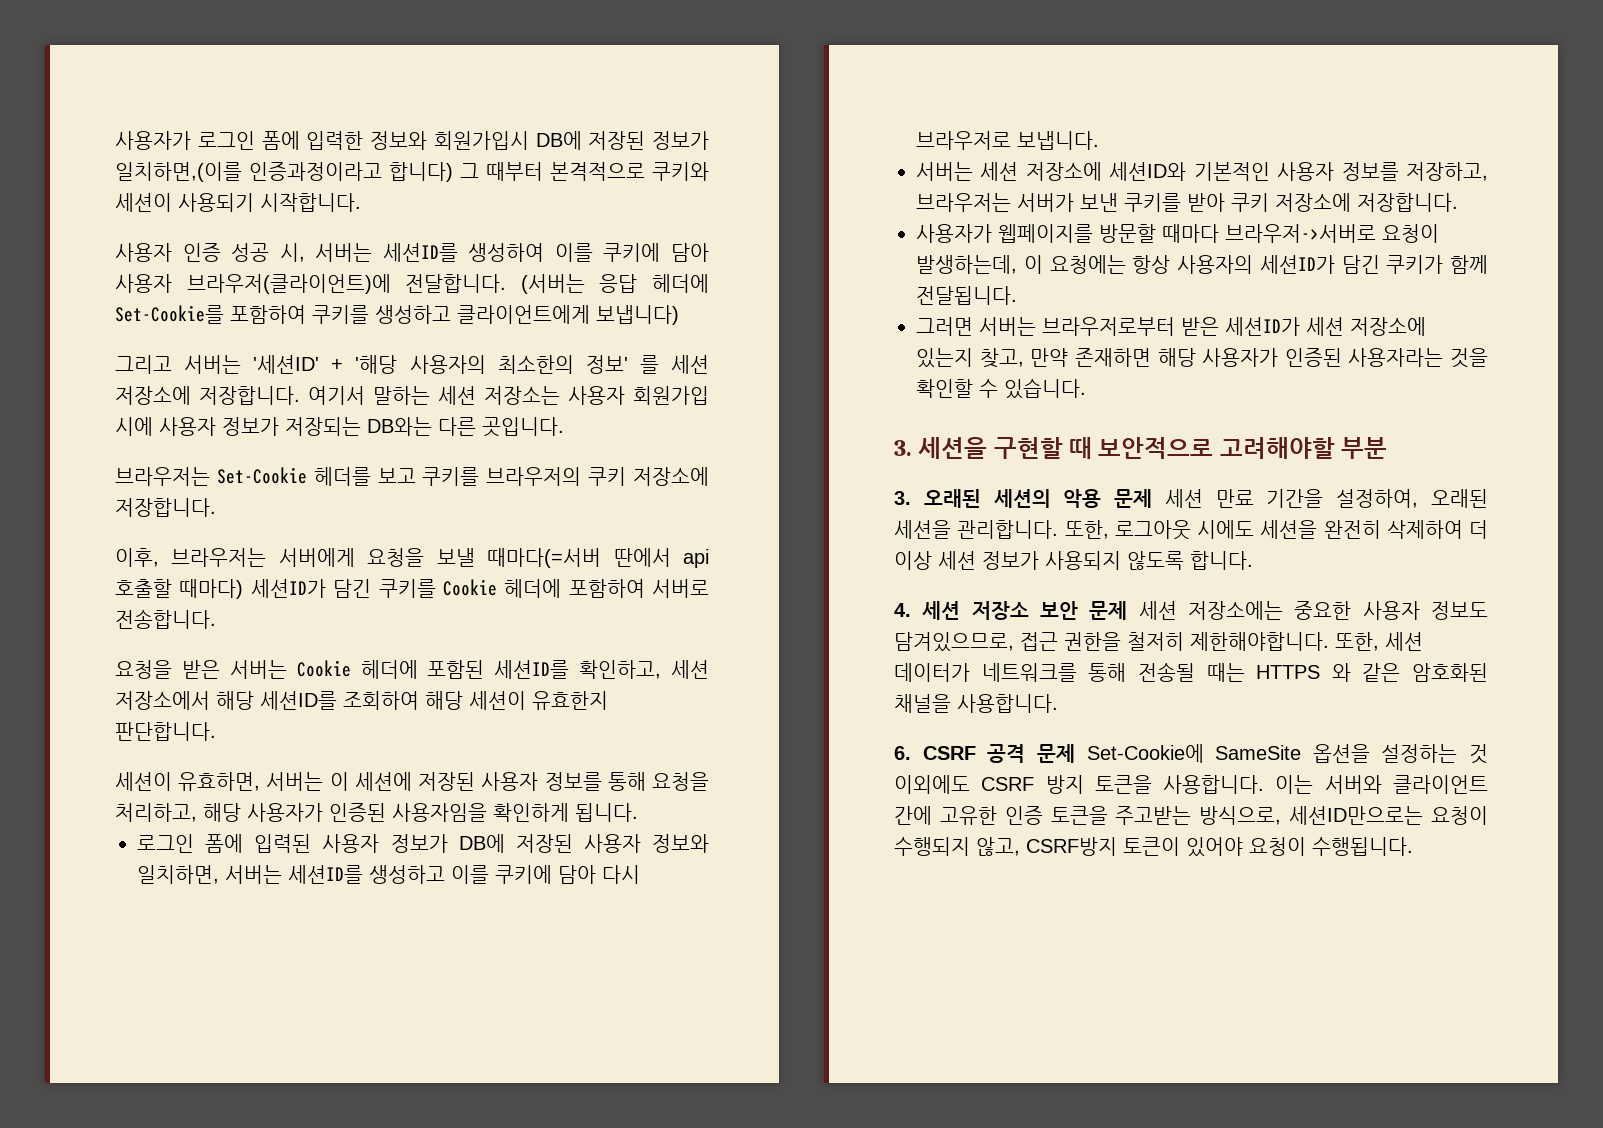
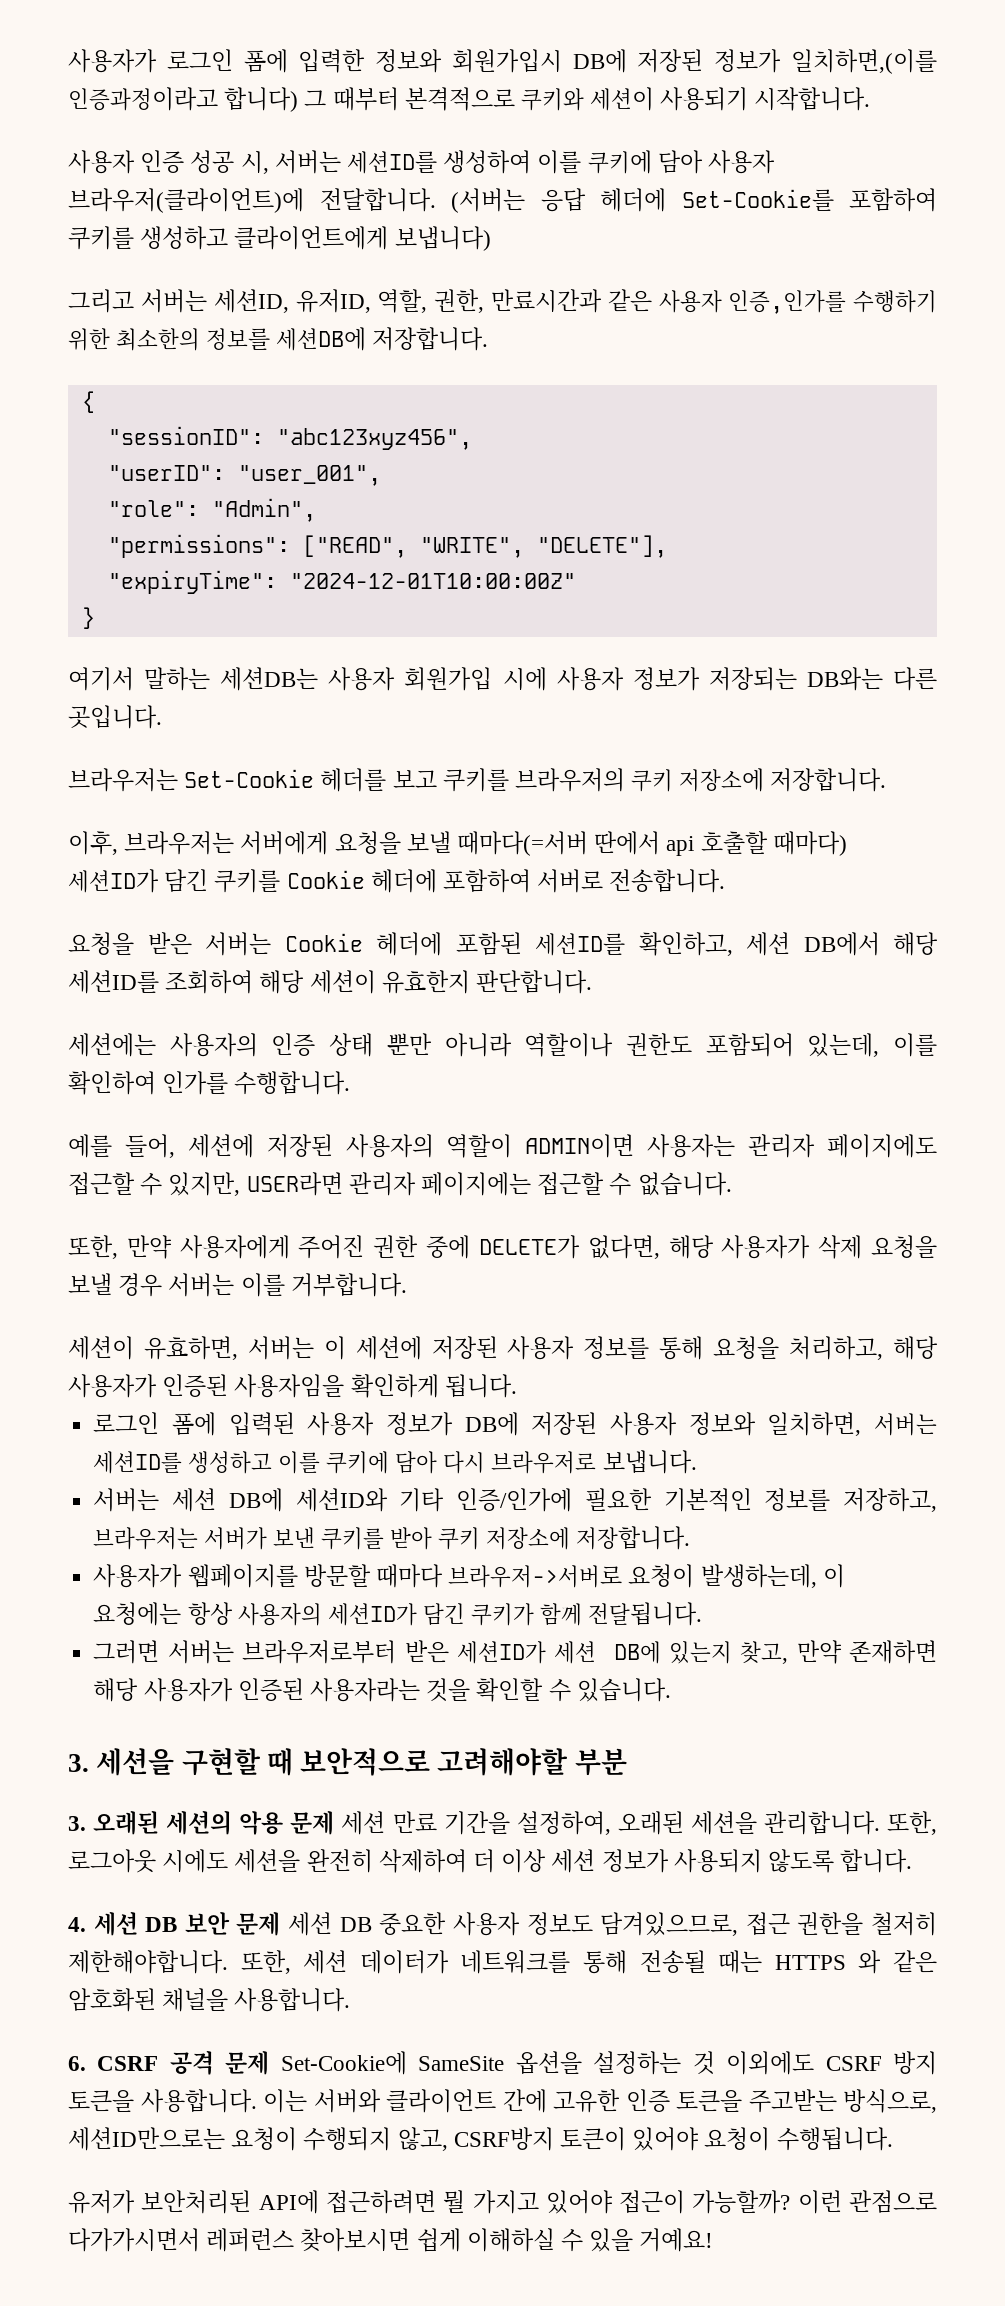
- 그리고 서버는 '세션ID' + '해당 사용자의 최소한의 정보' 를 세션 저장소에 저장합니다. 여기서 말하는 세션 저장소는 사용자 회원가입 시에 사용자 정보가 저장되는 DB와는 다른 곳입니다.
+ 그리고 서버는 세션ID, 유저ID, 역할, 권한, 만료시간과 같은 사용자 인증,인가를 수행하기 위한 최소한의 정보를 세션DB에 저장합니다.
+ {
+ "sessionID": "abc123xyz456",
+ "userID": "user_001",
+ "role": "Admin",
+ "permissions": ["READ", "WRITE", "DELETE"],
+ "expiryTime": "2024-12-01T10:00:00Z"
+ }
+ 여기서 말하는 세션DB는 사용자 회원가입 시에 사용자 정보가 저장되는 DB와는 다른 곳입니다.
- 요청을 받은 서버는 Cookie 헤더에 포함된 세션ID를 확인하고, 세션 저장소에서 해당 세션ID를 조회하여 해당 세션이 유효한지 판단합니다.
+ 요청을 받은 서버는 Cookie 헤더에 포함된 세션ID를 확인하고, 세션 DB에서 해당 세션ID를 조회하여 해당 세션이 유효한지 판단합니다.
+ 세션에는 사용자의 인증 상태 뿐만 아니라 역할이나 권한도 포함되어 있는데, 이를 확인하여 인가를 수행합니다.
+ 예를 들어, 세션에 저장된 사용자의 역할이 ADMIN이면 사용자는 관리자 페이지에도 접근할 수 있지만, USER라면 관리자 페이지에는 접근할 수 없습니다.
+ 또한, 만약 사용자에게 주어진 권한 중에 DELETE가 없다면, 해당 사용자가 삭제 요청을 보낼 경우 서버는 이를 거부합니다.
- 서버는 세션 저장소에 세션ID와 기본적인 사용자 정보를 저장하고, 브라우저는 서버가 보낸 쿠키를 받아 쿠키 저장소에 저장합니다.
+ 서버는 세션 DB에 세션ID와 기타 인증/인가에 필요한 기본적인 정보를 저장하고, 브라우저는 서버가 보낸 쿠키를 받아 쿠키 저장소에 저장합니다.
- 그러면 서버는 브라우저로부터 받은 세션ID가 세션 저장소에 있는지 찾고, 만약 존재하면 해당 사용자가 인증된 사용자라는 것을 확인할 수 있습니다.
+ 그러면 서버는 브라우저로부터 받은 세션ID가 세션 DB에 있는지 찾고, 만약 존재하면 해당 사용자가 인증된 사용자라는 것을 확인할 수 있습니다.
- 4. 세션 저장소 보안 문제 세션 저장소에는 중요한 사용자 정보도 담겨있으므로, 접근 권한을 철저히 제한해야합니다.
+ 4. 세션 DB 보안 문제 세션 DB 중요한 사용자 정보도 담겨있으므로, 접근 권한을 철저히 제한해야합니다.
+ 유저가 보안처리된 API에 접근하려면 뭘 가지고 있어야 접근이 가능할까? 이런 관점으로 다가가시면서 레퍼런스 찾아보시면 쉽게 이해하실 수 있을 거예요!

